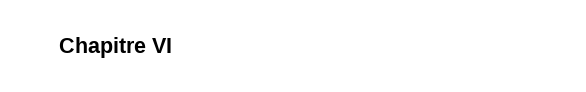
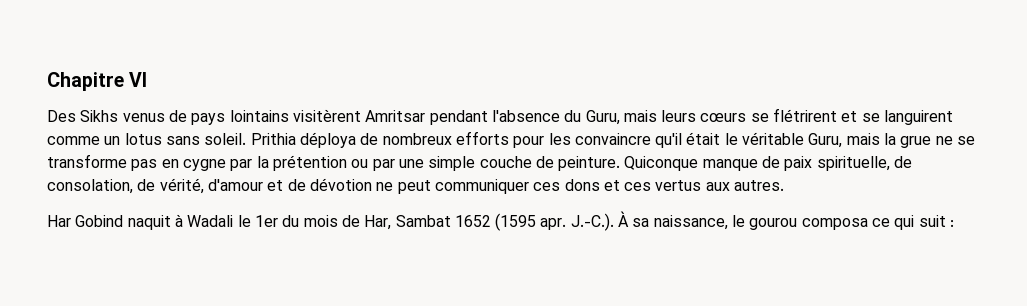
+ Des Sikhs venus de pays lointains visitèrent Amritsar pendant l'absence du Guru, mais leurs cœurs se flétrirent et se languirent comme un lotus sans soleil. Prithia déploya de nombreux efforts pour les convaincre qu'il était le véritable Guru, mais la grue ne se transforme pas en cygne par la prétention ou par une simple couche de peinture. Quiconque manque de paix spirituelle, de consolation, de vérité, d'amour et de dévotion ne peut communiquer ces dons et ces vertus aux autres.
+ Har Gobind naquit à Wadali le 1er du mois de Har, Sambat 1652 (1595 apr. J.-C.). À sa naissance, le gourou composa ce qui suit :

